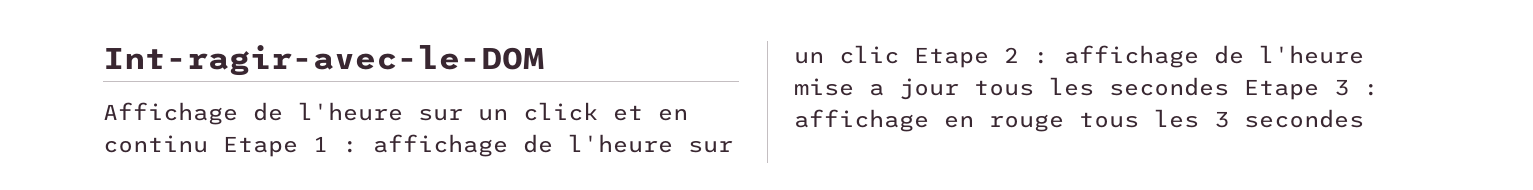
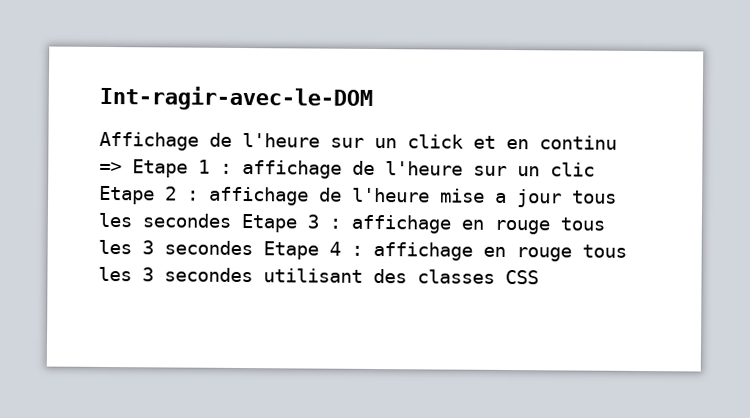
- Affichage de l'heure sur un click et en continu Etape 1 : affichage de l'heure sur un clic Etape 2 : affichage de l'heure mise a jour tous les secondes Etape 3 : affichage en rouge tous les 3 secondes
+ Affichage de l'heure sur un click et en continu => Etape 1 : affichage de l'heure sur un clic Etape 2 : affichage de l'heure mise a jour tous les secondes Etape 3 : affichage en rouge tous les 3 secondes Etape 4 : affichage en rouge tous les 3 secondes utilisant des classes CSS

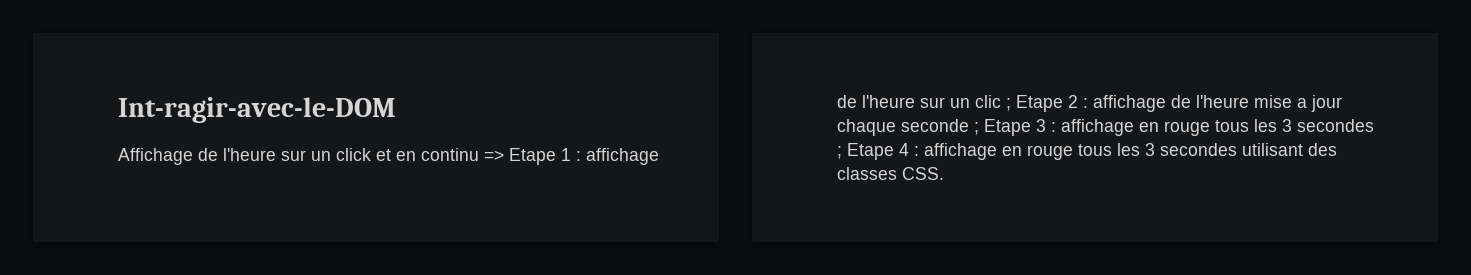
- Affichage de l'heure sur un click et en continu => Etape 1 : affichage de l'heure sur un clic Etape 2 : affichage de l'heure mise a jour tous les secondes Etape 3 : affichage en rouge tous les 3 secondes Etape 4 : affichage en rouge tous les 3 secondes utilisant des classes CSS
+ Affichage de l'heure sur un click et en continu => Etape 1 : affichage de l'heure sur un clic ; Etape 2 : affichage de l'heure mise a jour chaque seconde ; Etape 3 : affichage en rouge tous les 3 secondes ; Etape 4 : affichage en rouge tous les 3 secondes utilisant des classes CSS.

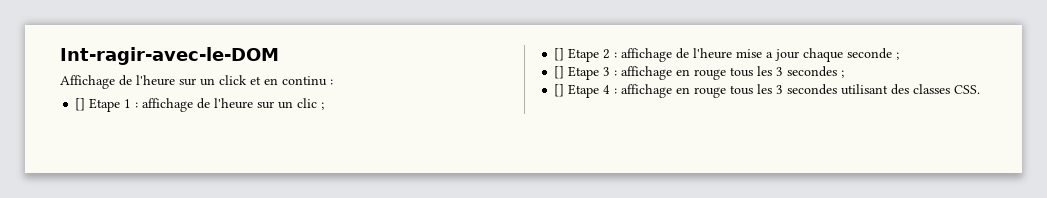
- Affichage de l'heure sur un click et en continu => Etape 1 : affichage de l'heure sur un clic ; Etape 2 : affichage de l'heure mise a jour chaque seconde ; Etape 3 : affichage en rouge tous les 3 secondes ; Etape 4 : affichage en rouge tous les 3 secondes utilisant des classes CSS.
+ Affichage de l'heure sur un click et en continu :
+ [] Etape 1 : affichage de l'heure sur un clic ;
+ [] Etape 2 : affichage de l'heure mise a jour chaque seconde ;
+ [] Etape 3 : affichage en rouge tous les 3 secondes ;
+ [] Etape 4 : affichage en rouge tous les 3 secondes utilisant des classes CSS.

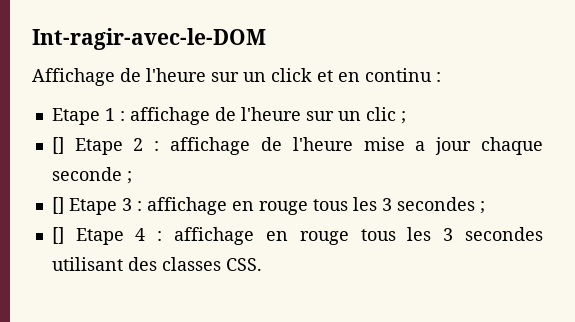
- [] Etape 1 : affichage de l'heure sur un clic ;
+ Etape 1 : affichage de l'heure sur un clic ;

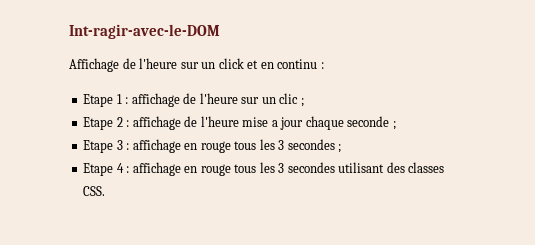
- [] Etape 2 : affichage de l'heure mise a jour chaque seconde ;
+ Etape 2 : affichage de l'heure mise a jour chaque seconde ;
- [] Etape 3 : affichage en rouge tous les 3 secondes ;
+ Etape 3 : affichage en rouge tous les 3 secondes ;
- [] Etape 4 : affichage en rouge tous les 3 secondes utilisant des classes CSS.
+ Etape 4 : affichage en rouge tous les 3 secondes utilisant des classes CSS.

